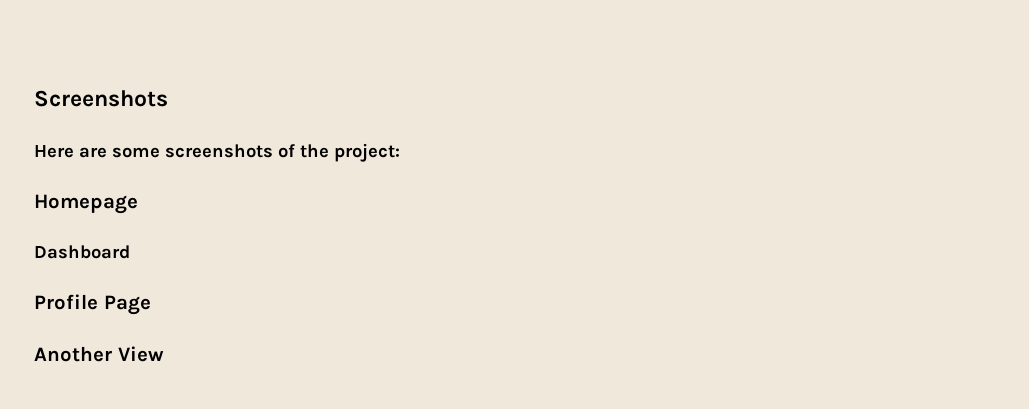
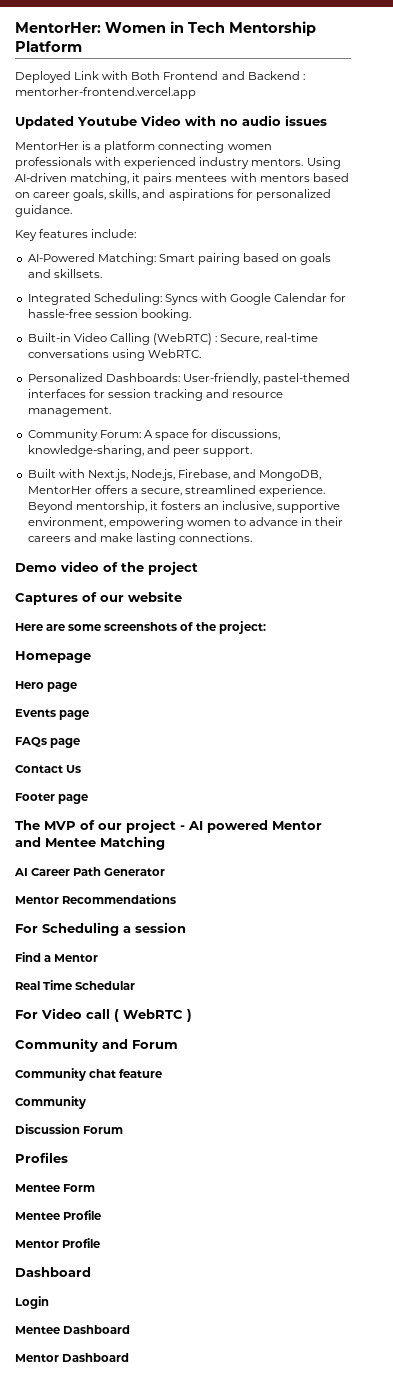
- Screenshots
+ MentorHer: Women in Tech Mentorship Platform
+ Deployed Link with Both Frontend and Backend : mentorher-frontend.vercel.app
+ Updated Youtube Video with no audio issues
+ MentorHer is a platform connecting women professionals with experienced industry mentors. Using AI-driven matching, it pairs mentees with mentors based on career goals, skills, and aspirations for personalized guidance.
+ Key features include:
+ AI-Powered Matching: Smart pairing based on goals and skillsets.
+ Integrated Scheduling: Syncs with Google Calendar for hassle-free session booking.
+ Built-in Video Calling (WebRTC) : Secure, real-time conversations using WebRTC.
+ Personalized Dashboards: User-friendly, pastel-themed interfaces for session tracking and resource management.
+ Community Forum: A space for discussions, knowledge-sharing, and peer support.
+ Built with Next.js, Node.js, Firebase, and MongoDB, MentorHer offers a secure, streamlined experience. Beyond mentorship, it fosters an inclusive, supportive environment, empowering women to advance in their careers and make lasting connections.
+ Demo video of the project
+ Captures of our website
+ Hero page
+ Events page
+ FAQs page
+ Contact Us
+ Footer page
+ The MVP of our project - AI powered Mentor and Mentee Matching
+ AI Career Path Generator
+ Mentor Recommendations
+ For Scheduling a session
+ Find a Mentor
+ Real Time Schedular
+ For Video call ( WebRTC )
+ Community and Forum
+ Community chat feature
+ Community
+ Discussion Forum
+ Profiles
+ Mentee Form
+ Mentee Profile
+ Mentor Profile
  Dashboard
- Profile Page
- Another View
+ Login
+ Mentee Dashboard
+ Mentor Dashboard

